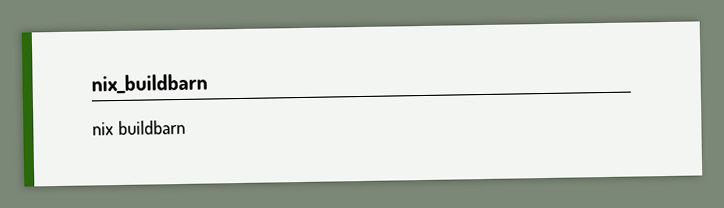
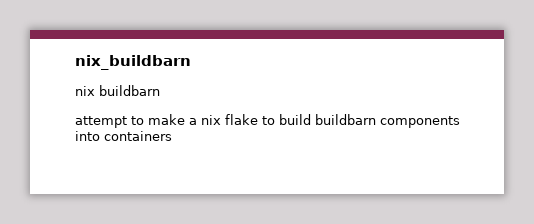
+ attempt to make a nix flake to build buildbarn components into containers

